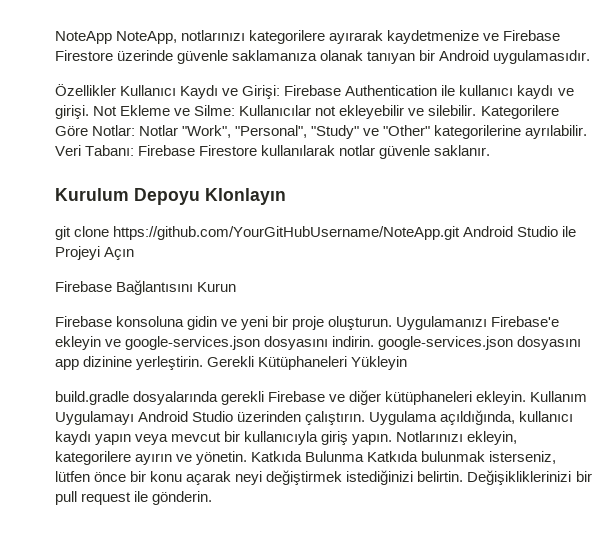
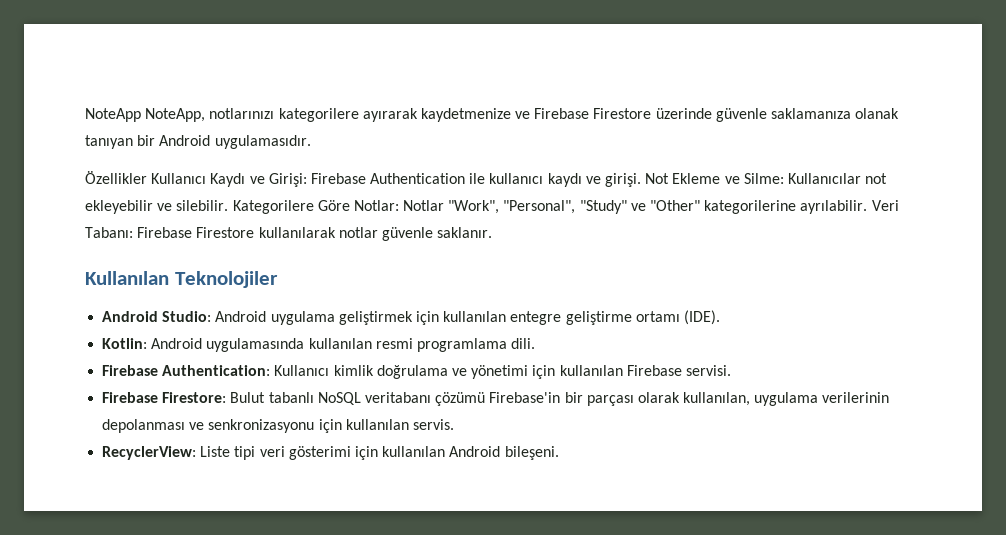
- Kurulum Depoyu Klonlayın
- git clone https://github.com/YourGitHubUsername/NoteApp.git Android Studio ile Projeyi Açın
- Firebase Bağlantısını Kurun
- Firebase konsoluna gidin ve yeni bir proje oluşturun. Uygulamanızı Firebase'e ekleyin ve google-services.json dosyasını indirin. google-services.json dosyasını app dizinine yerleştirin. Gerekli Kütüphaneleri Yükleyin
- build.gradle dosyalarında gerekli Firebase ve diğer kütüphaneleri ekleyin. Kullanım Uygulamayı Android Studio üzerinden çalıştırın. Uygulama açıldığında, kullanıcı kaydı yapın veya mevcut bir kullanıcıyla giriş yapın. Notlarınızı ekleyin, kategorilere ayırın ve yönetin. Katkıda Bulunma Katkıda bulunmak isterseniz, lütfen önce bir konu açarak neyi değiştirmek istediğinizi belirtin. Değişikliklerinizi bir pull request ile gönderin.
+ Kullanılan Teknolojiler
+ Android Studio: Android uygulama geliştirmek için kullanılan entegre geliştirme ortamı (IDE).
+ Kotlin: Android uygulamasında kullanılan resmi programlama dili.
+ Firebase Authentication: Kullanıcı kimlik doğrulama ve yönetimi için kullanılan Firebase servisi.
+ Firebase Firestore: Bulut tabanlı NoSQL veritabanı çözümü Firebase'in bir parçası olarak kullanılan, uygulama verilerinin depolanması ve senkronizasyonu için kullanılan servis.
+ RecyclerView: Liste tipi veri gösterimi için kullanılan Android bileşeni.

